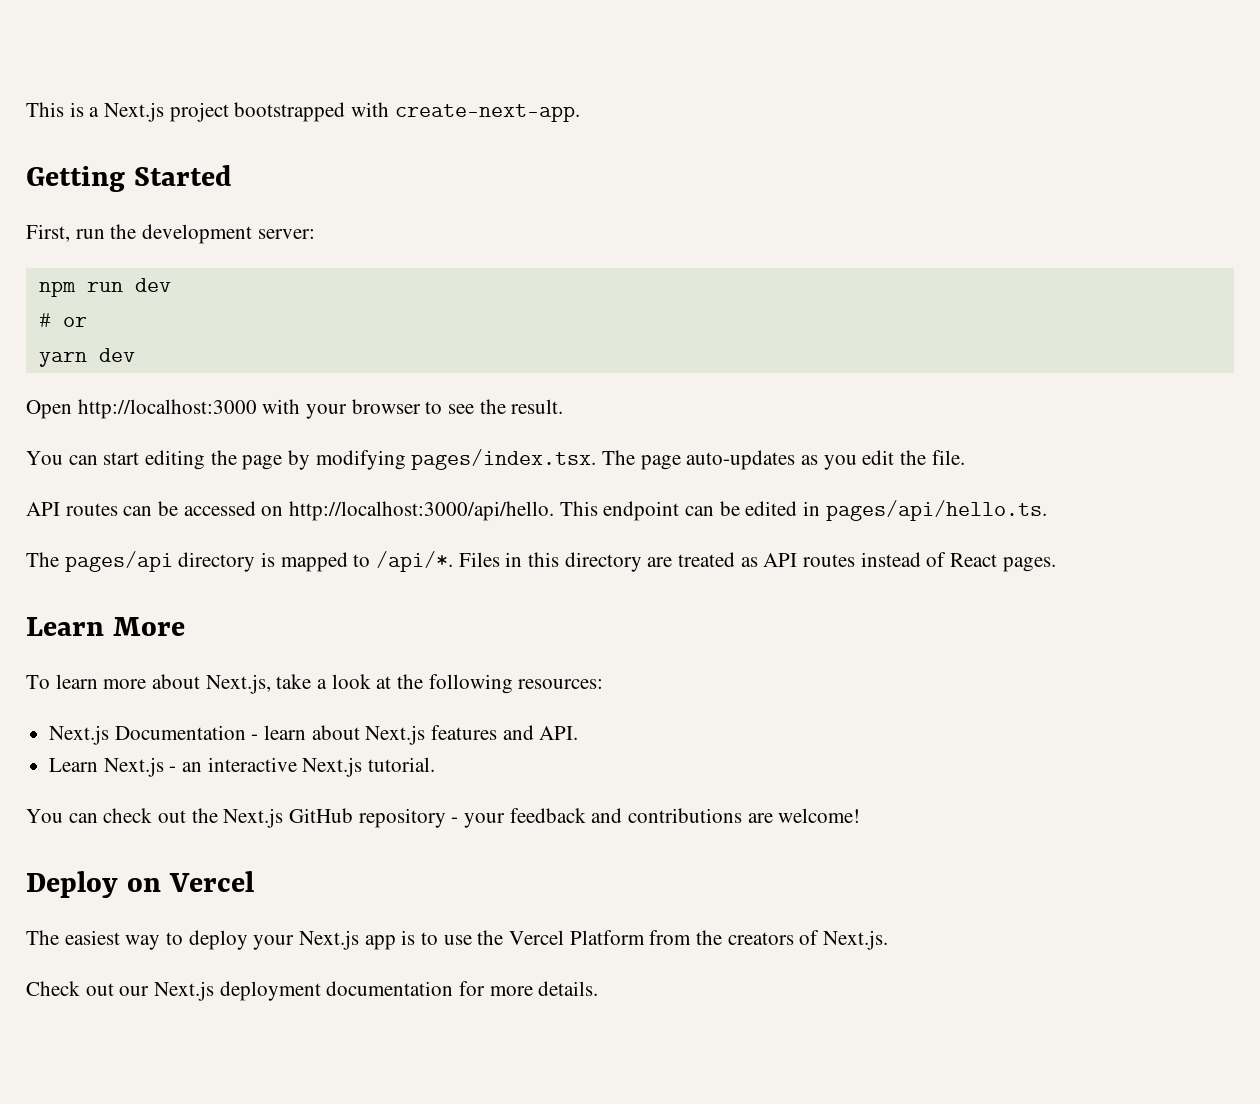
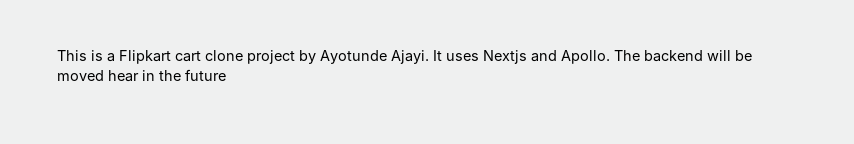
- This is a Next.js project bootstrapped with create-next-app.
- Getting Started
- First, run the development server:
- npm run dev
- # or
- yarn dev
- Open http://localhost:3000 with your browser to see the result.
- You can start editing the page by modifying pages/index.tsx. The page auto-updates as you edit the file.
- API routes can be accessed on http://localhost:3000/api/hello. This endpoint can be edited in pages/api/hello.ts.
- The pages/api directory is mapped to /api/*. Files in this directory are treated as API routes instead of React pages.
- Learn More
- To learn more about Next.js, take a look at the following resources:
- Next.js Documentation - learn about Next.js features and API.
- Learn Next.js - an interactive Next.js tutorial.
- You can check out the Next.js GitHub repository - your feedback and contributions are welcome!
- Deploy on Vercel
- The easiest way to deploy your Next.js app is to use the Vercel Platform from the creators of Next.js.
- Check out our Next.js deployment documentation for more details.
+ This is a Flipkart cart clone project by Ayotunde Ajayi. It uses Nextjs and Apollo. The backend will be moved hear in the future

